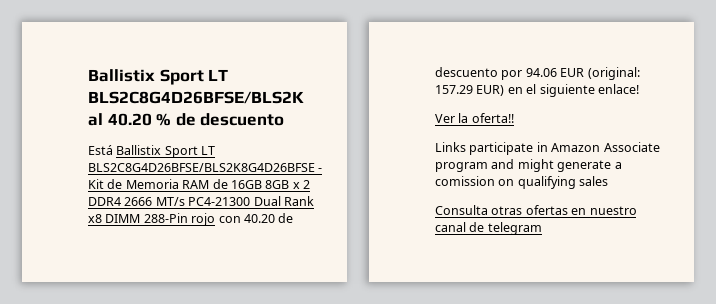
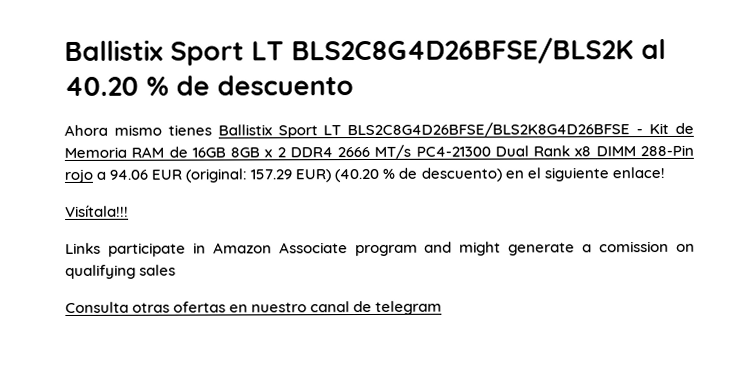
- Está Ballistix Sport LT BLS2C8G4D26BFSE/BLS2K8G4D26BFSE - Kit de Memoria RAM de 16GB 8GB x 2 DDR4 2666 MT/s PC4-21300 Dual Rank x8 DIMM 288-Pin rojo con 40.20 de descuento por 94.06 EUR (original: 157.29 EUR) en el siguiente enlace!
+ Ahora mismo tienes Ballistix Sport LT BLS2C8G4D26BFSE/BLS2K8G4D26BFSE - Kit de Memoria RAM de 16GB 8GB x 2 DDR4 2666 MT/s PC4-21300 Dual Rank x8 DIMM 288-Pin rojo a 94.06 EUR (original: 157.29 EUR) (40.20 % de descuento) en el siguiente enlace!
- Ver la oferta!!
+ Visítala!!!

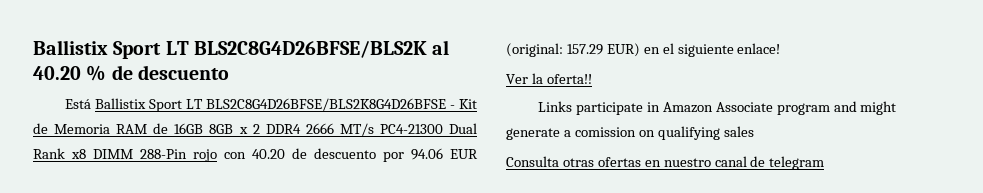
- Ahora mismo tienes Ballistix Sport LT BLS2C8G4D26BFSE/BLS2K8G4D26BFSE - Kit de Memoria RAM de 16GB 8GB x 2 DDR4 2666 MT/s PC4-21300 Dual Rank x8 DIMM 288-Pin rojo a 94.06 EUR (original: 157.29 EUR) (40.20 % de descuento) en el siguiente enlace!
+ Está Ballistix Sport LT BLS2C8G4D26BFSE/BLS2K8G4D26BFSE - Kit de Memoria RAM de 16GB 8GB x 2 DDR4 2666 MT/s PC4-21300 Dual Rank x8 DIMM 288-Pin rojo con 40.20 de descuento por 94.06 EUR (original: 157.29 EUR) en el siguiente enlace!
- Visítala!!!
+ Ver la oferta!!

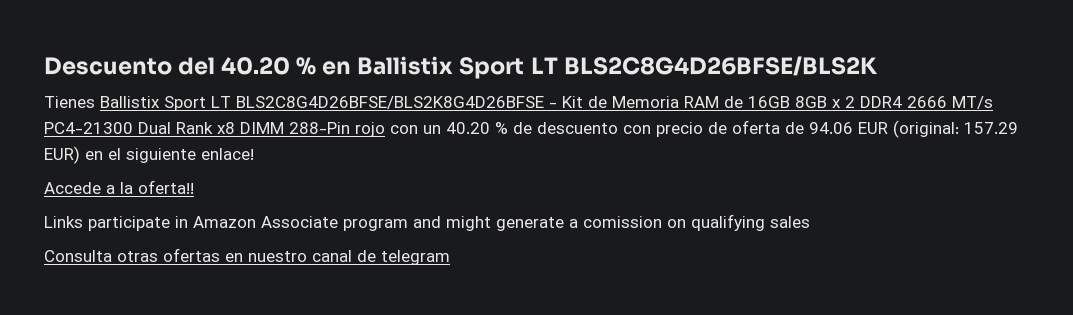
- Ballistix Sport LT BLS2C8G4D26BFSE/BLS2K al 40.20 % de descuento
- Está Ballistix Sport LT BLS2C8G4D26BFSE/BLS2K8G4D26BFSE - Kit de Memoria RAM de 16GB 8GB x 2 DDR4 2666 MT/s PC4-21300 Dual Rank x8 DIMM 288-Pin rojo con 40.20 de descuento por 94.06 EUR (original: 157.29 EUR) en el siguiente enlace!
+ Descuento del 40.20 % en Ballistix Sport LT BLS2C8G4D26BFSE/BLS2K
+ Tienes Ballistix Sport LT BLS2C8G4D26BFSE/BLS2K8G4D26BFSE - Kit de Memoria RAM de 16GB 8GB x 2 DDR4 2666 MT/s PC4-21300 Dual Rank x8 DIMM 288-Pin rojo con un 40.20 % de descuento con precio de oferta de 94.06 EUR (original: 157.29 EUR) en el siguiente enlace!
- Ver la oferta!!
+ Accede a la oferta!!

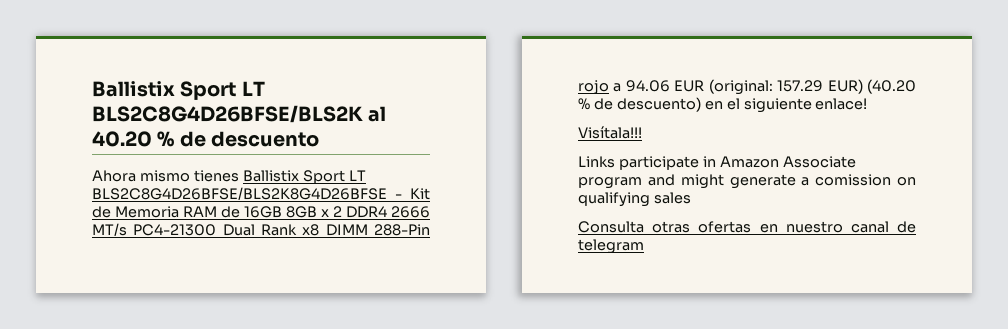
- Descuento del 40.20 % en Ballistix Sport LT BLS2C8G4D26BFSE/BLS2K
- Tienes Ballistix Sport LT BLS2C8G4D26BFSE/BLS2K8G4D26BFSE - Kit de Memoria RAM de 16GB 8GB x 2 DDR4 2666 MT/s PC4-21300 Dual Rank x8 DIMM 288-Pin rojo con un 40.20 % de descuento con precio de oferta de 94.06 EUR (original: 157.29 EUR) en el siguiente enlace!
+ Ballistix Sport LT BLS2C8G4D26BFSE/BLS2K al 40.20 % de descuento
+ Ahora mismo tienes Ballistix Sport LT BLS2C8G4D26BFSE/BLS2K8G4D26BFSE - Kit de Memoria RAM de 16GB 8GB x 2 DDR4 2666 MT/s PC4-21300 Dual Rank x8 DIMM 288-Pin rojo a 94.06 EUR (original: 157.29 EUR) (40.20 % de descuento) en el siguiente enlace!
- Accede a la oferta!!
+ Visítala!!!

